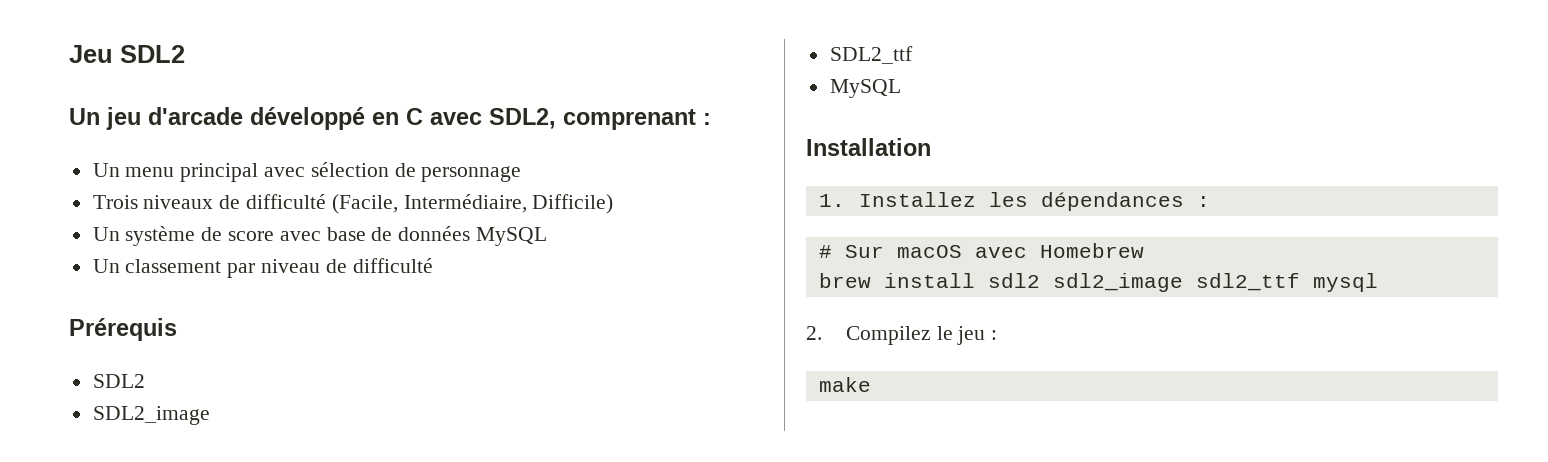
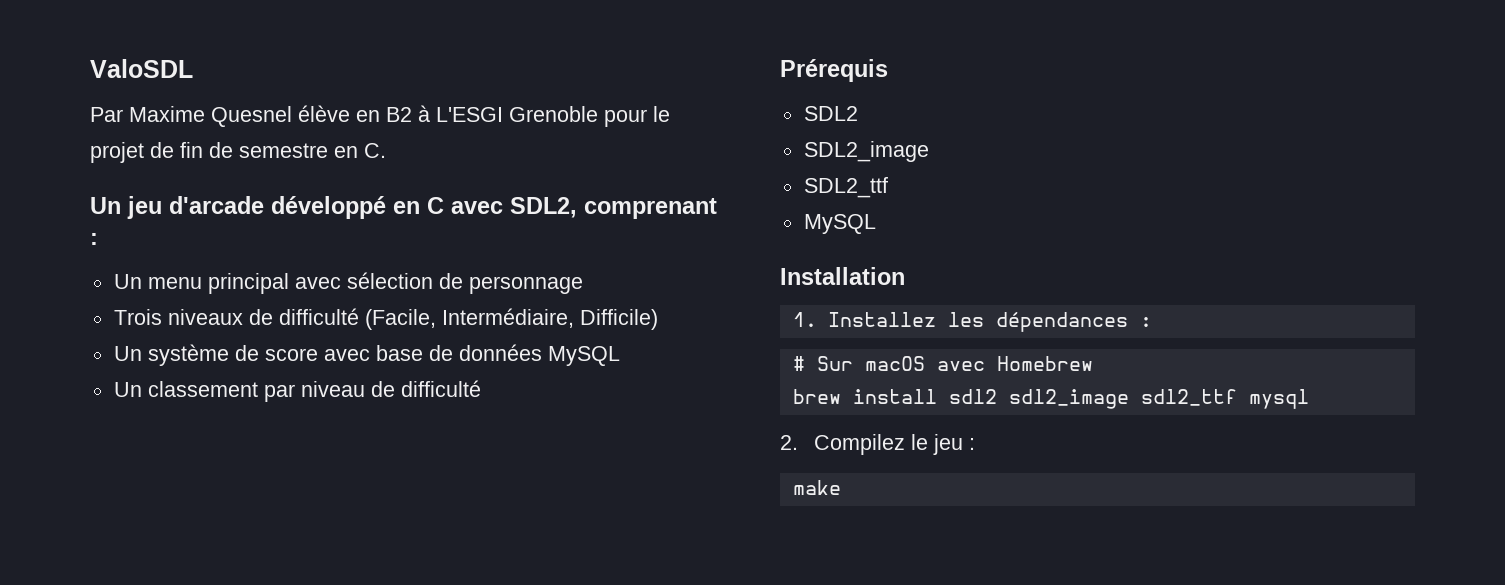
- Jeu SDL2
+ ValoSDL
+ Par Maxime Quesnel élève en B2 à L'ESGI Grenoble pour le projet de fin de semestre en C.

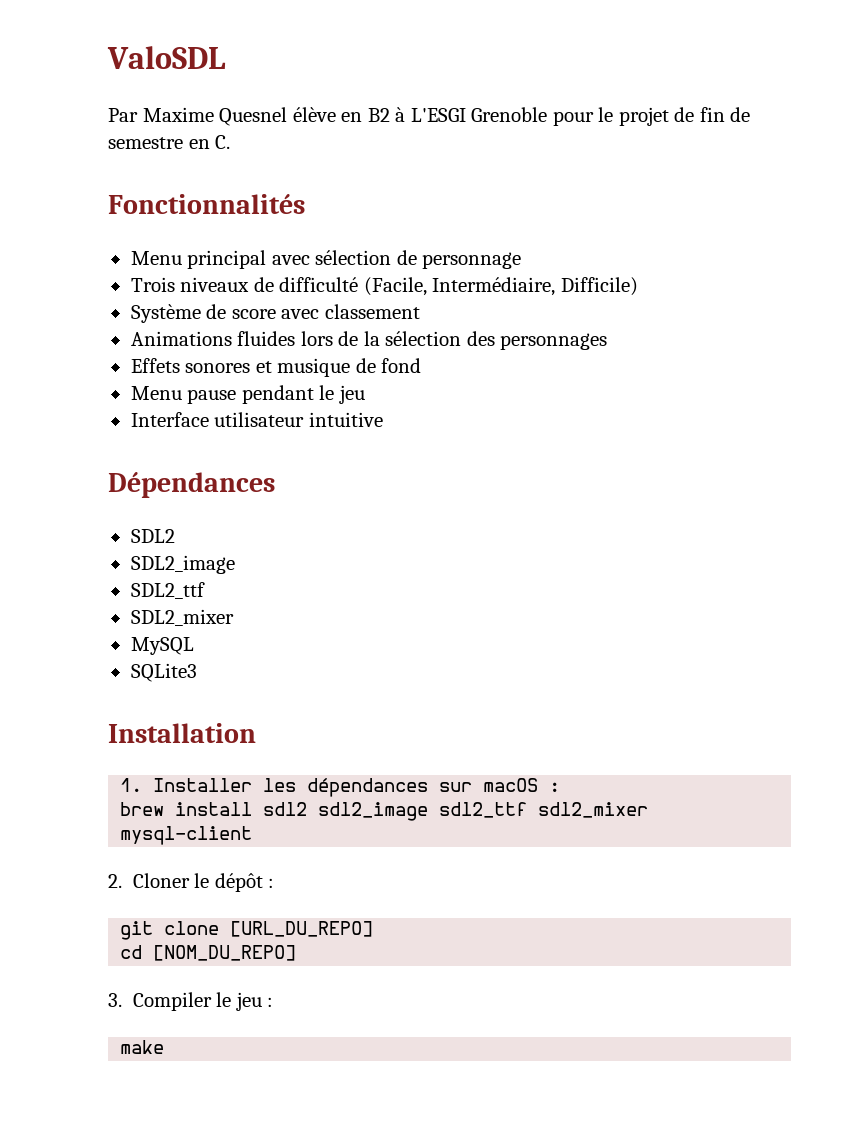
- Un jeu d'arcade développé en C avec SDL2, comprenant :
- Un menu principal avec sélection de personnage
+ Fonctionnalités
+ Menu principal avec sélection de personnage
- Un système de score avec base de données MySQL
- Un classement par niveau de difficulté
- Prérequis
+ Système de score avec classement
+ Animations fluides lors de la sélection des personnages
+ Effets sonores et musique de fond
+ Menu pause pendant le jeu
+ Interface utilisateur intuitive
+ Dépendances
  SDL2_ttf
+ SDL2_mixer
  MySQL
+ SQLite3
- 1. Installez les dépendances :
- # Sur macOS avec Homebrew
+ 1. Installer les dépendances sur macOS :
- brew install sdl2 sdl2_image sdl2_ttf mysql
+ brew install sdl2 sdl2_image sdl2_ttf sdl2_mixer mysql-client
- 2. Compilez le jeu :
+ 2. Cloner le dépôt :
+ git clone [URL_DU_REPO]
+ cd [NOM_DU_REPO]
+ 3. Compiler le jeu :

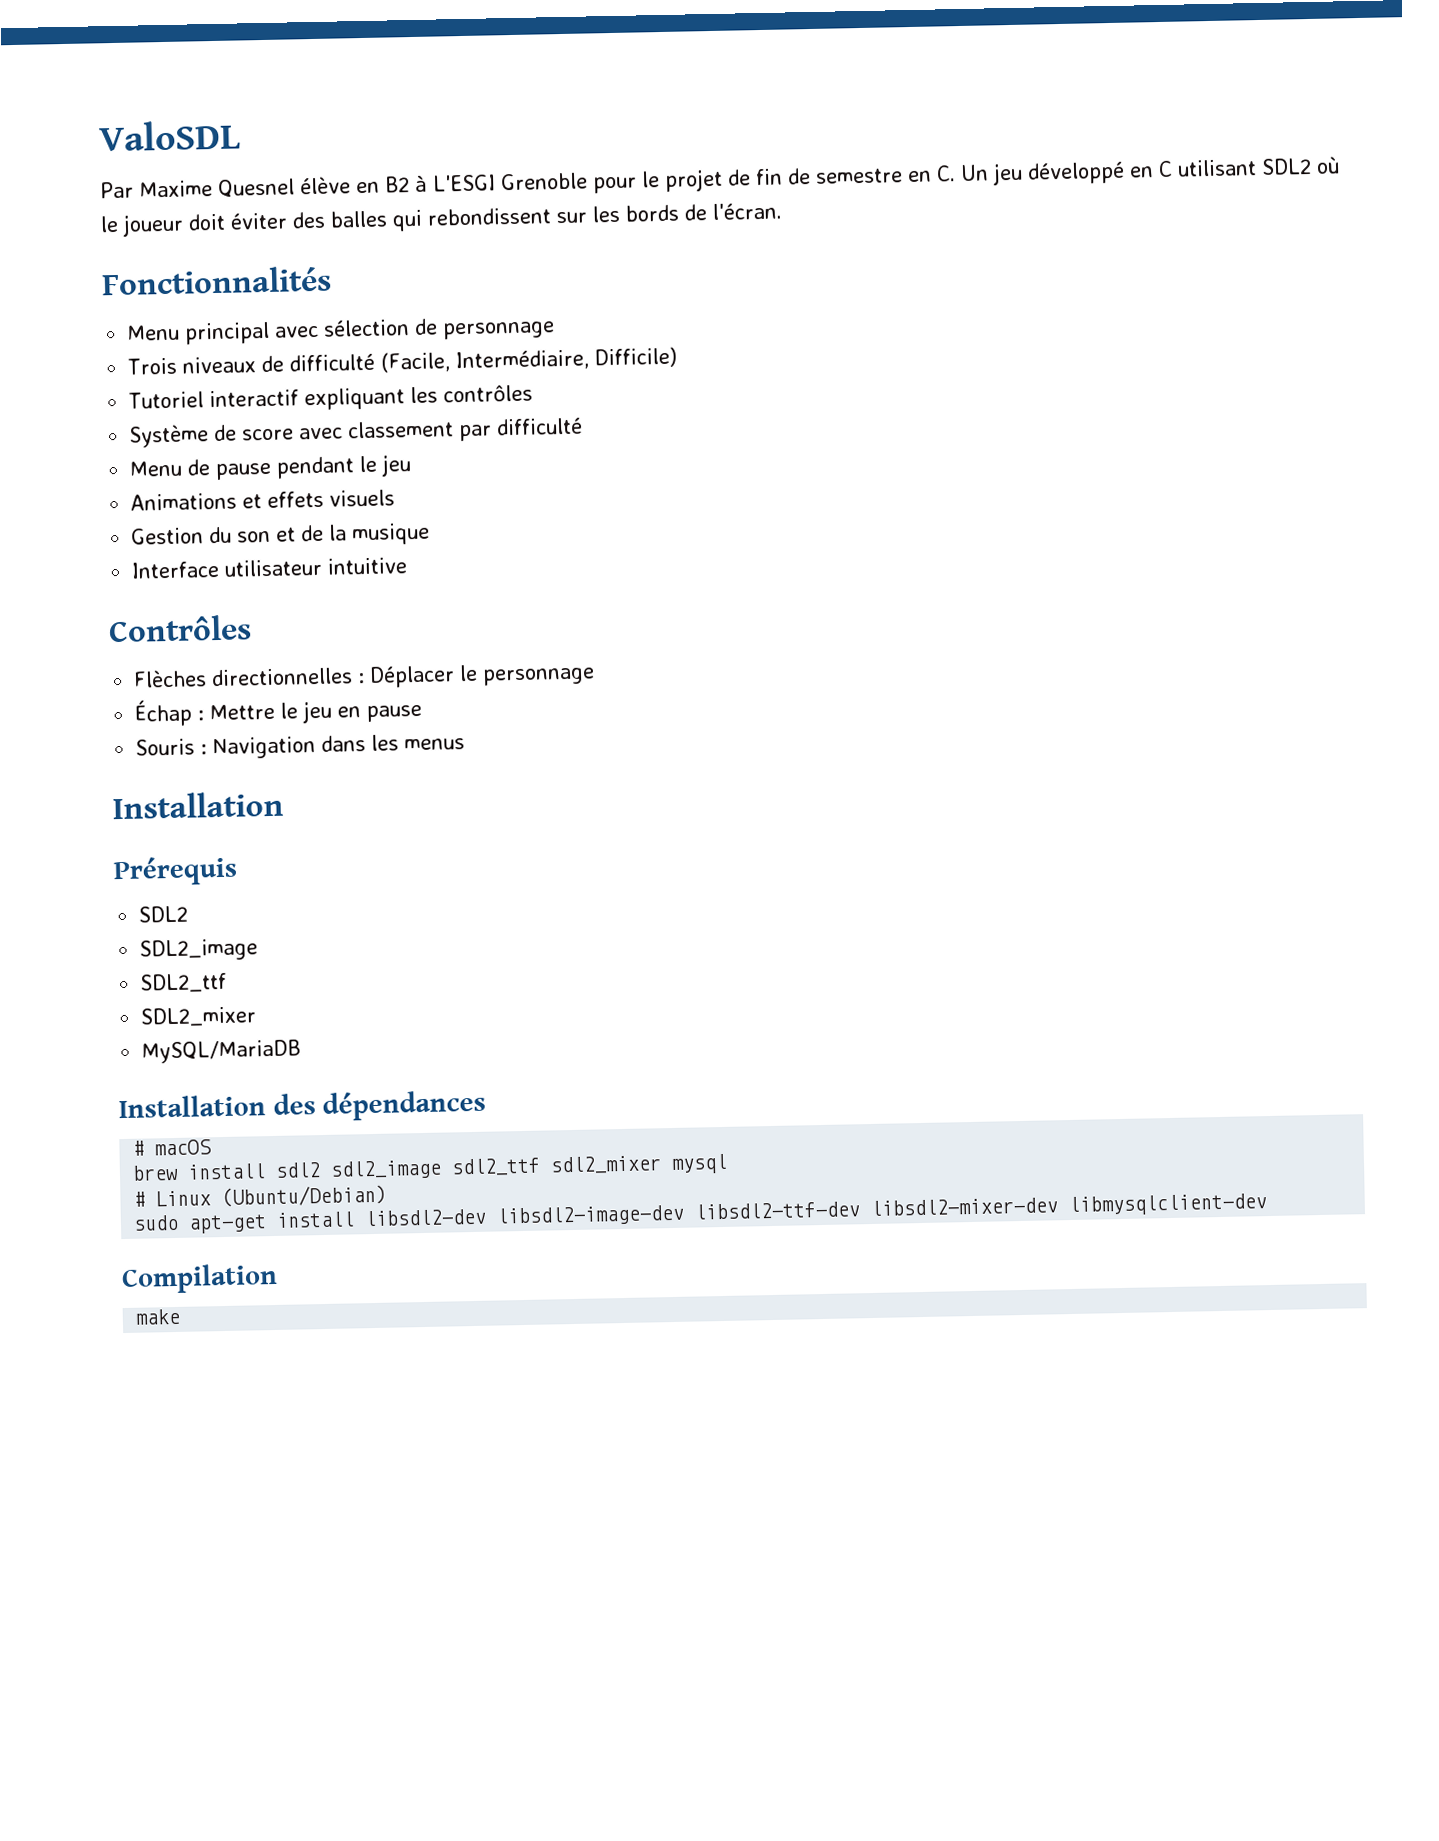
- Par Maxime Quesnel élève en B2 à L'ESGI Grenoble pour le projet de fin de semestre en C.
+ Par Maxime Quesnel élève en B2 à L'ESGI Grenoble pour le projet de fin de semestre en C. Un jeu développé en C utilisant SDL2 où le joueur doit éviter des balles qui rebondissent sur les bords de l'écran.
+ Tutoriel interactif expliquant les contrôles
- Système de score avec classement
- Animations fluides lors de la sélection des personnages
- Effets sonores et musique de fond
- Menu pause pendant le jeu
+ Système de score avec classement par difficulté
+ Menu de pause pendant le jeu
+ Animations et effets visuels
+ Gestion du son et de la musique
  Interface utilisateur intuitive
- Dépendances
+ Contrôles
+ Flèches directionnelles : Déplacer le personnage
+ Échap : Mettre le jeu en pause
+ Souris : Navigation dans les menus
+ Installation
+ Prérequis
- MySQL
- SQLite3
- Installation
- 1. Installer les dépendances sur macOS :
+ MySQL/MariaDB
+ Installation des dépendances
+ # macOS
- brew install sdl2 sdl2_image sdl2_ttf sdl2_mixer mysql-client
- 2. Cloner le dépôt :
- git clone [URL_DU_REPO]
- cd [NOM_DU_REPO]
- 3. Compiler le jeu :
+ brew install sdl2 sdl2_image sdl2_ttf sdl2_mixer mysql
+ # Linux (Ubuntu/Debian)
+ sudo apt-get install libsdl2-dev libsdl2-image-dev libsdl2-ttf-dev libsdl2-mixer-dev libmysqlclient-dev
+ Compilation

